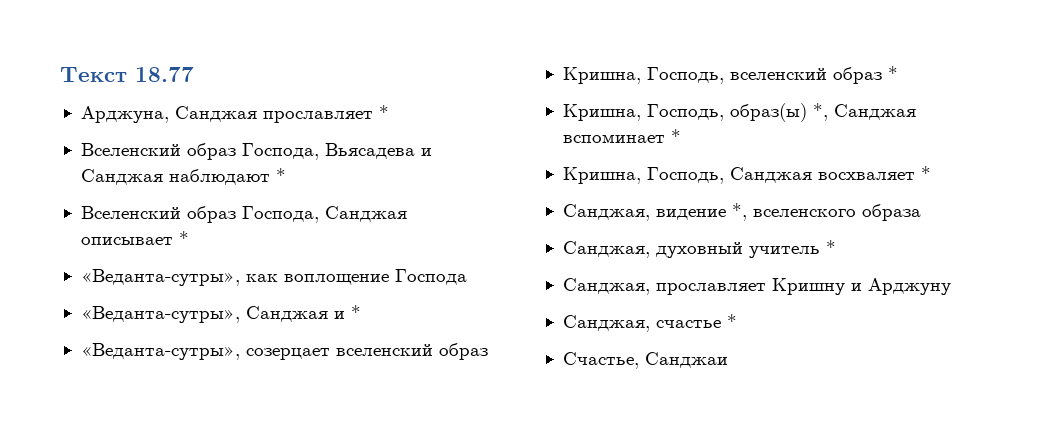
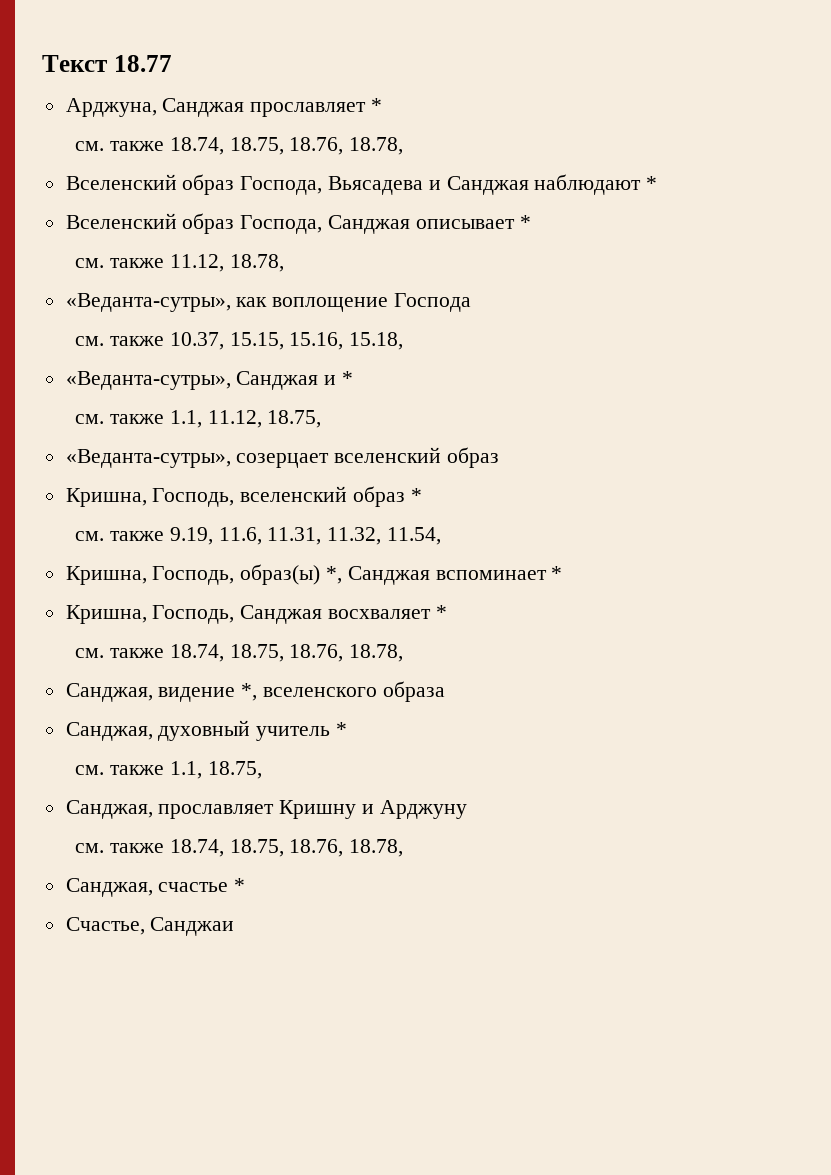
  Арджуна, Санджая прославляет *
+ см. также 18.74, 18.75, 18.76, 18.78,
+ см. также 11.12, 18.78,
+ см. также 10.37, 15.15, 15.16, 15.18,
+ см. также 1.1, 11.12, 18.75,
+ см. также 9.19, 11.6, 11.31, 11.32, 11.54,
  Кришна, Господь, Санджая восхваляет *
+ см. также 18.74, 18.75, 18.76, 18.78,
+ см. также 1.1, 18.75,
  Санджая, прославляет Кришну и Арджуну
+ см. также 18.74, 18.75, 18.76, 18.78,

